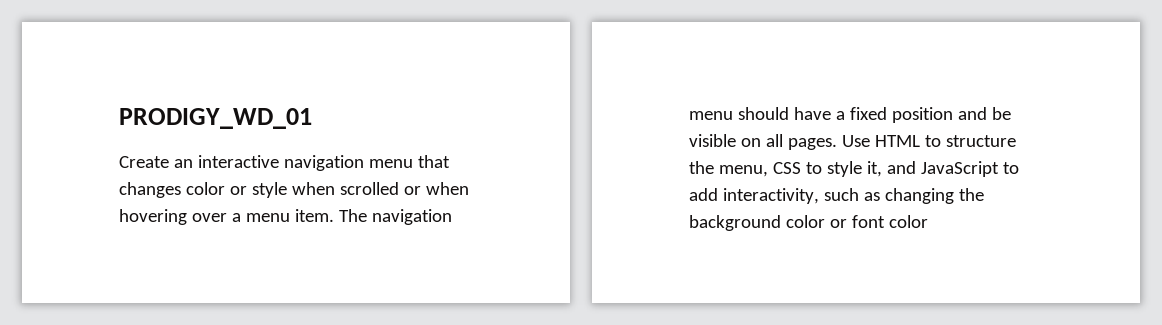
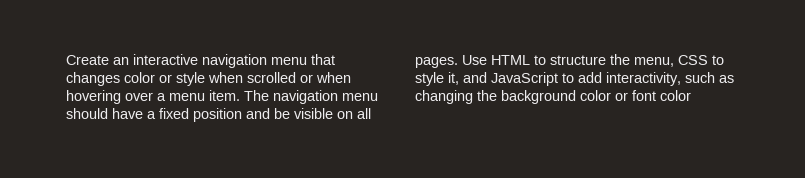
- PRODIGY_WD_01

